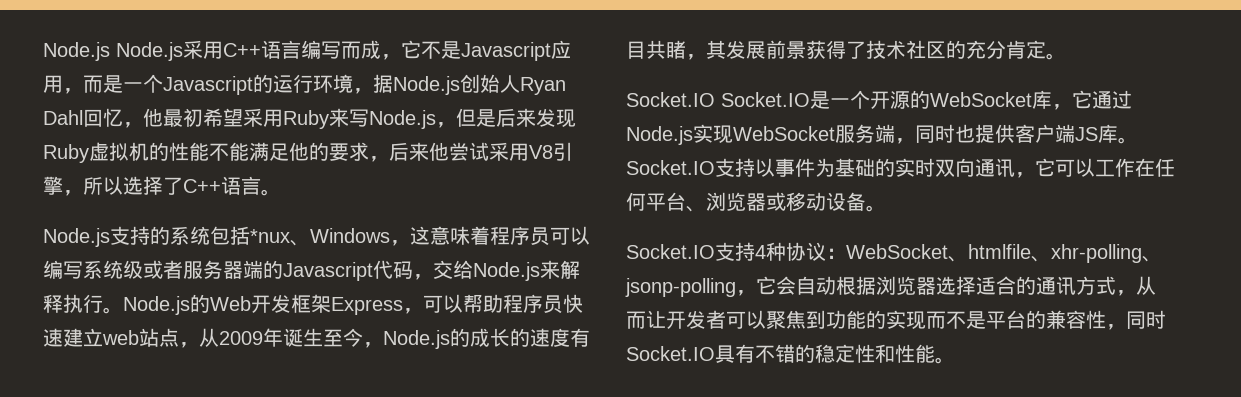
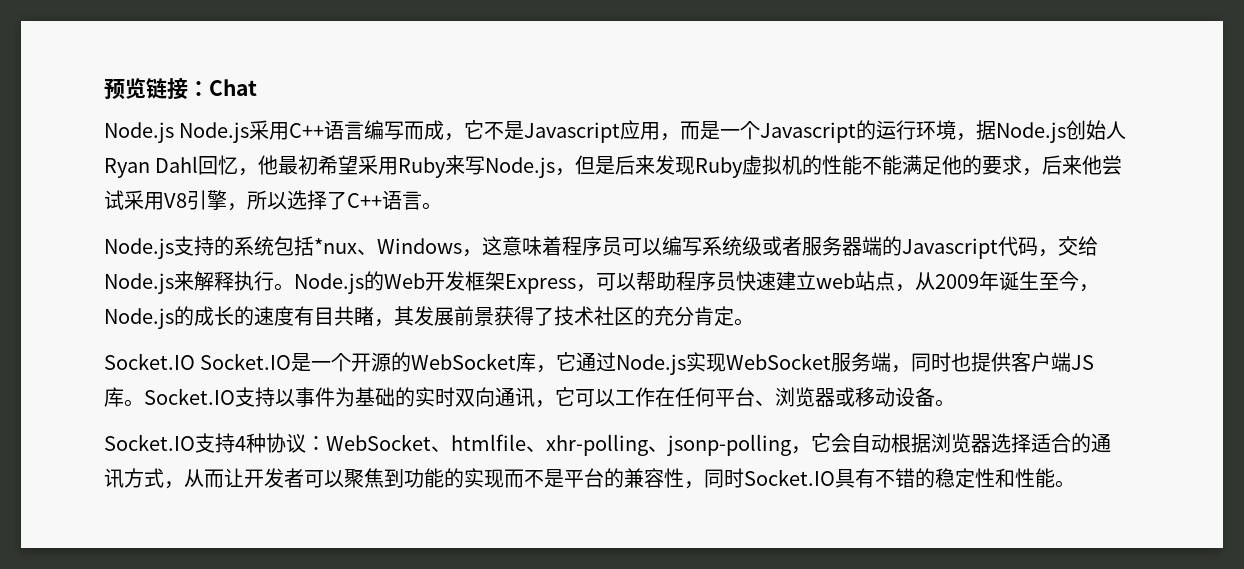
+ 预览链接：Chat

